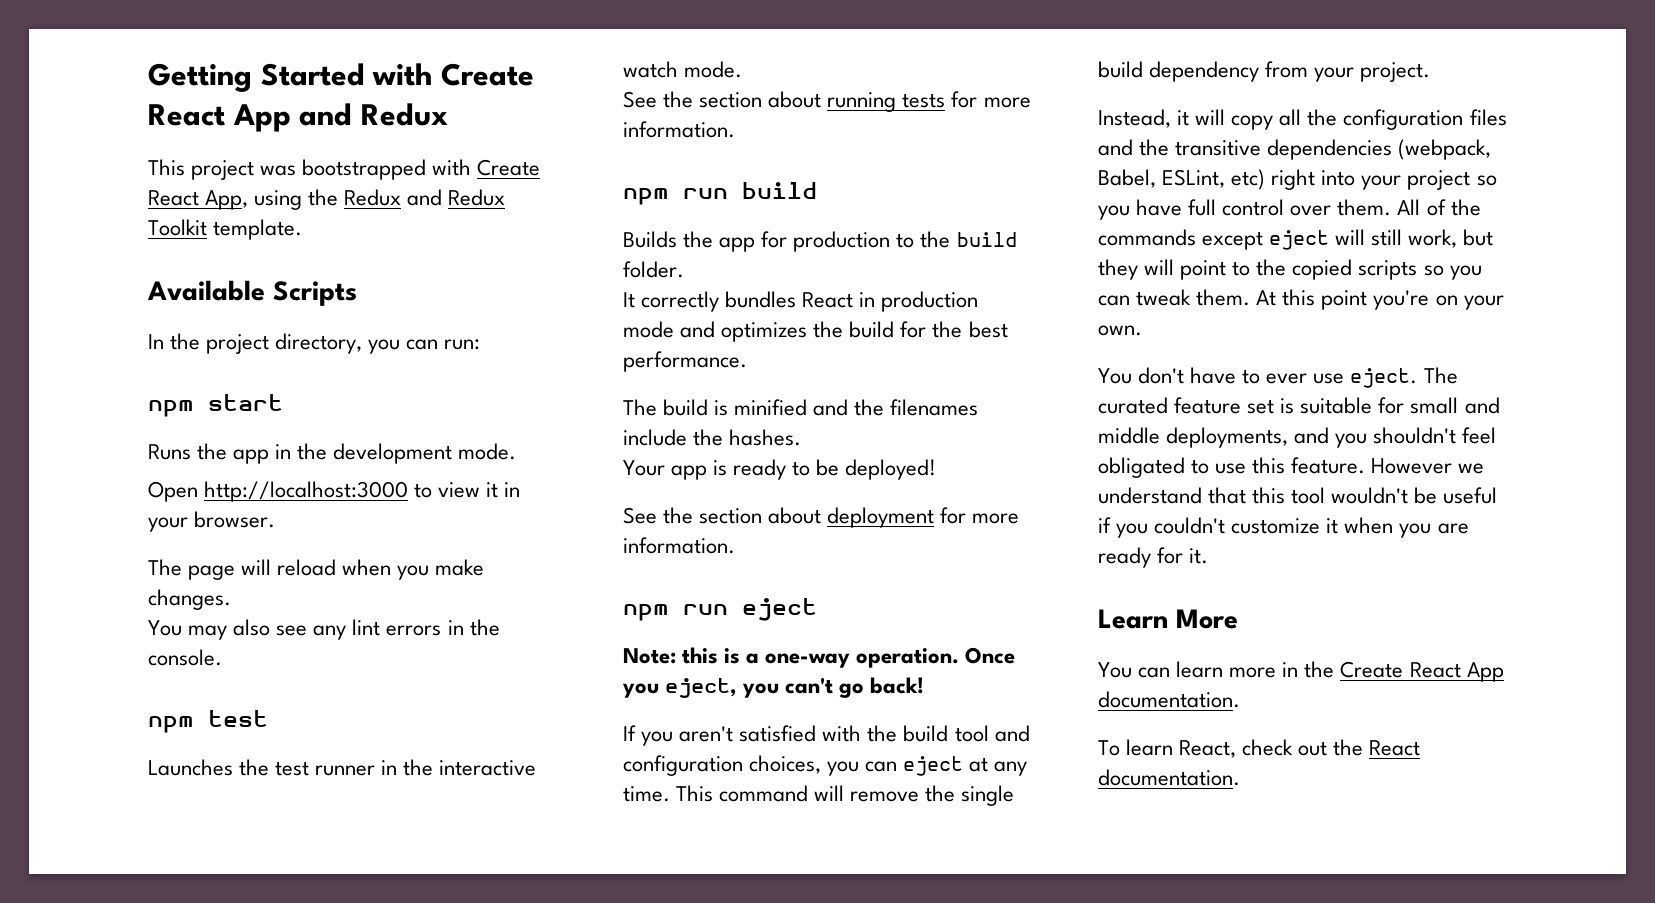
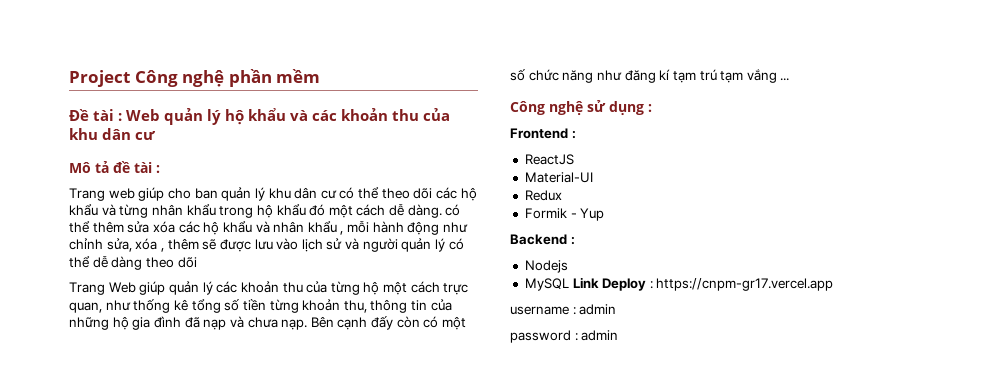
- Getting Started with Create React App and Redux
- This project was bootstrapped with Create React App, using the Redux and Redux Toolkit template.
- Available Scripts
- In the project directory, you can run:
- npm start
- Runs the app in the development mode.
- Open http://localhost:3000 to view it in your browser.
- The page will reload when you make changes.
- You may also see any lint errors in the console.
- npm test
- Launches the test runner in the interactive watch mode.
- See the section about running tests for more information.
- npm run build
- Builds the app for production to the build folder.
- It correctly bundles React in production mode and optimizes the build for the best performance.
- The build is minified and the filenames include the hashes.
- Your app is ready to be deployed!
- See the section about deployment for more information.
- npm run eject
- Note: this is a one-way operation. Once you eject, you can't go back!
- If you aren't satisfied with the build tool and configuration choices, you can eject at any time. This command will remove the single build dependency from your project.
- Instead, it will copy all the configuration files and the transitive dependencies (webpack, Babel, ESLint, etc) right into your project so you have full control over them. All of the commands except eject will still work, but they will point to the copied scripts so you can tweak them. At this point you're on your own.
- You don't have to ever use eject. The curated feature set is suitable for small and middle deployments, and you shouldn't feel obligated to use this feature. However we understand that this tool wouldn't be useful if you couldn't customize it when you are ready for it.
- Learn More
- You can learn more in the Create React App documentation.
- To learn React, check out the React documentation.
+ Project Công nghệ phần mềm
+ Đề tài : Web quản lý hộ khẩu và các khoản thu của khu dân cư
+ Mô tả đề tài :
+ Trang web giúp cho ban quản lý khu dân cư có thể theo dõi các hộ khẩu và từng nhân khẩu trong hộ khẩu đó một cách dễ dàng. có thể thêm sửa xóa các hộ khẩu và nhân khẩu , mỗi hành động như chỉnh sửa, xóa , thêm sẽ được lưu vào lịch sử và người quản lý có thể dễ dàng theo dõi
+ Trang Web giúp quản lý các khoản thu của từng hộ một cách trực quan, như thống kê tổng số tiền từng khoản thu, thông tin của những hộ gia đình đã nạp và chưa nạp. Bên cạnh đấy còn có một số chức năng như đăng kí tạm trú tạm vắng ...
+ Công nghệ sử dụng :
+ Frontend :
+ ReactJS
+ Material-UI
+ Redux
+ Formik - Yup
+ Backend :
+ Nodejs
+ MySQL Link Deploy : https://cnpm-gr17.vercel.app
+ username : admin
+ password : admin

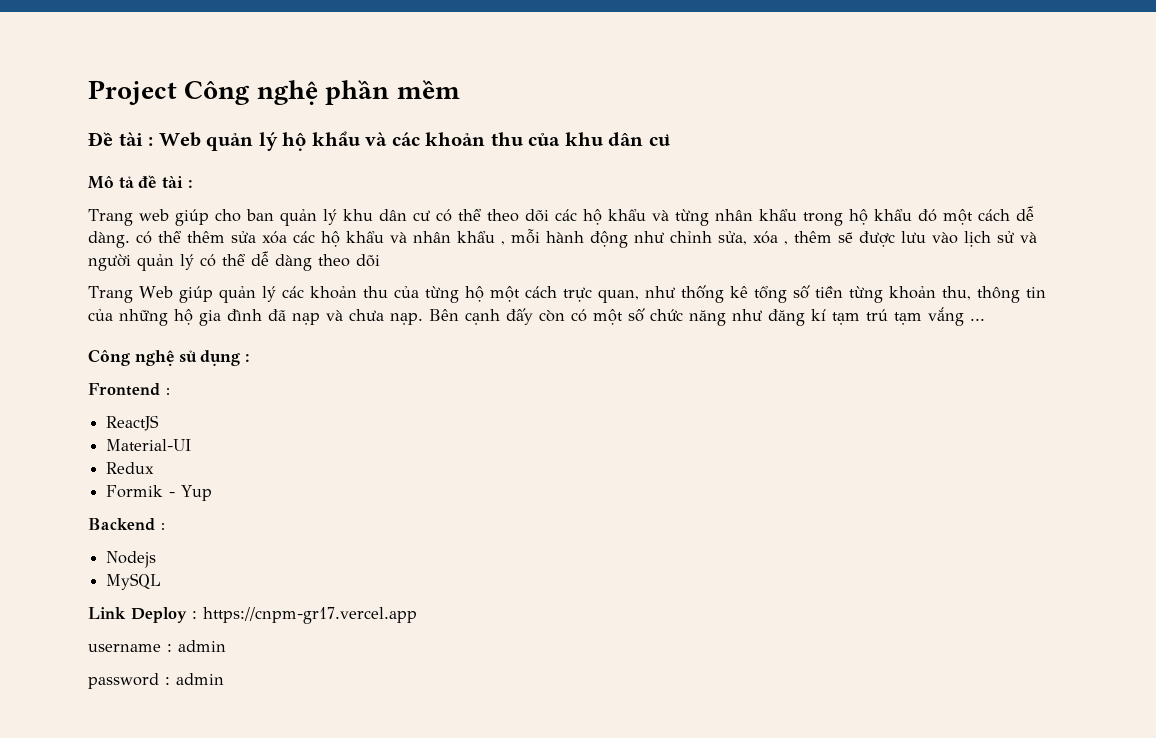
- MySQL Link Deploy : https://cnpm-gr17.vercel.app
+ MySQL
+ Link Deploy : https://cnpm-gr17.vercel.app

